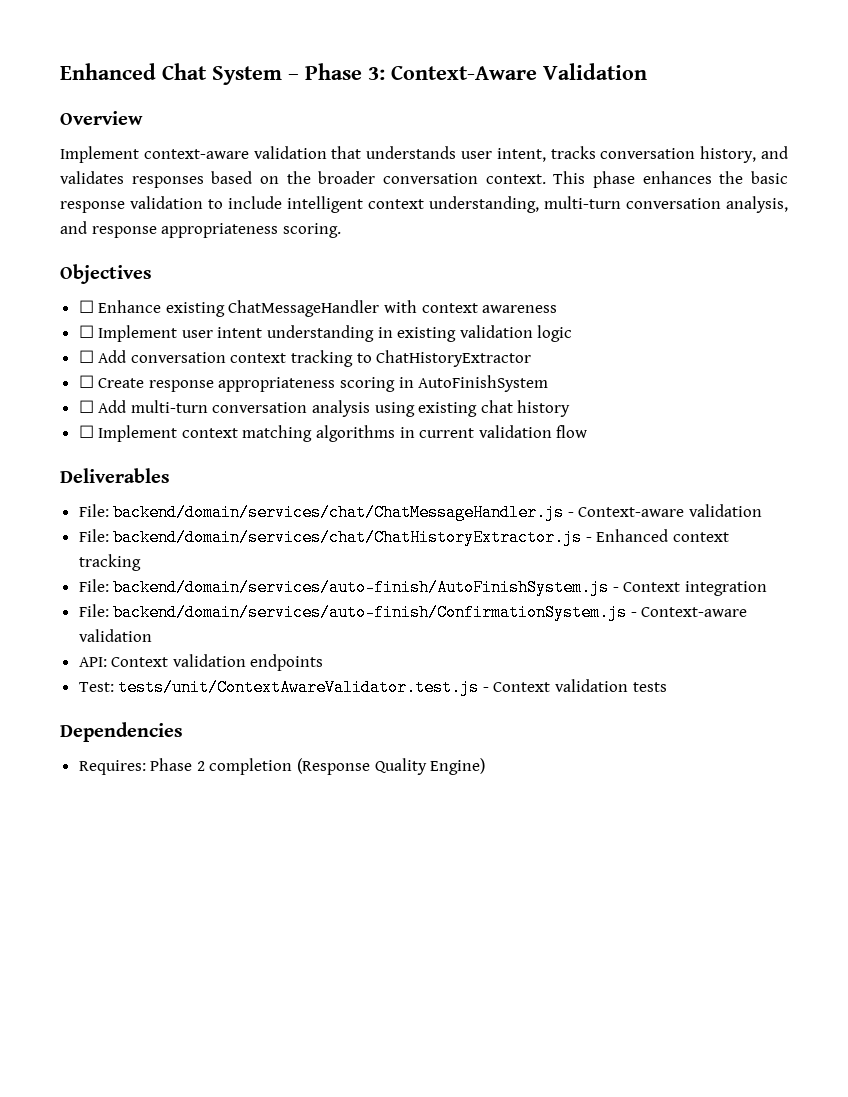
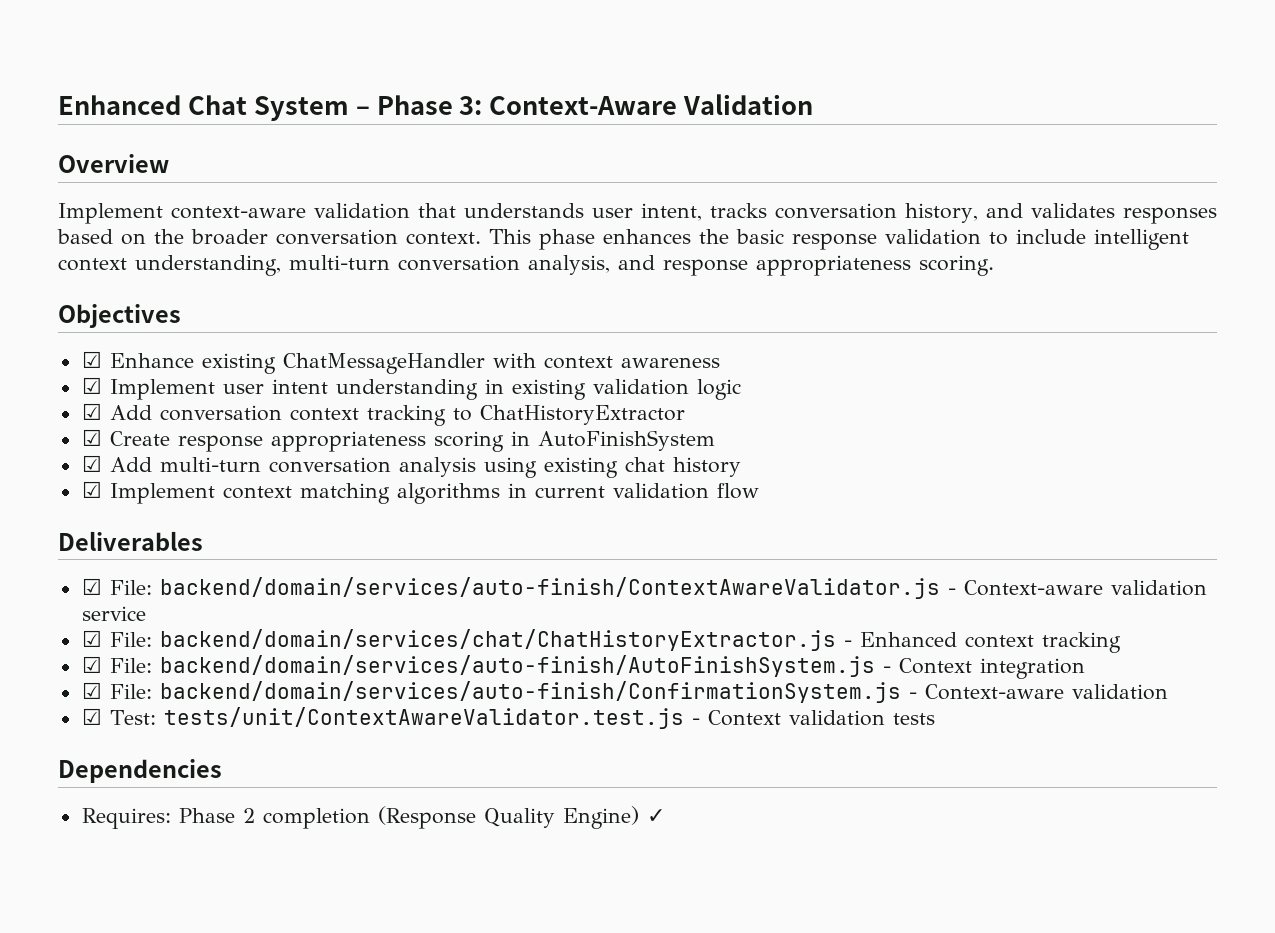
- ☐ Enhance existing ChatMessageHandler with context awareness
+ ☑ Enhance existing ChatMessageHandler with context awareness
- ☐ Implement user intent understanding in existing validation logic
+ ☑ Implement user intent understanding in existing validation logic
- ☐ Add conversation context tracking to ChatHistoryExtractor
+ ☑ Add conversation context tracking to ChatHistoryExtractor
- ☐ Create response appropriateness scoring in AutoFinishSystem
+ ☑ Create response appropriateness scoring in AutoFinishSystem
- ☐ Add multi-turn conversation analysis using existing chat history
+ ☑ Add multi-turn conversation analysis using existing chat history
- ☐ Implement context matching algorithms in current validation flow
+ ☑ Implement context matching algorithms in current validation flow
- File: backend/domain/services/chat/ChatMessageHandler.js - Context-aware validation
- File: backend/domain/services/chat/ChatHistoryExtractor.js - Enhanced context tracking
+ ☑ File: backend/domain/services/auto-finish/ContextAwareValidator.js - Context-aware validation service
+ ☑ File: backend/domain/services/chat/ChatHistoryExtractor.js - Enhanced context tracking
- File: backend/domain/services/auto-finish/AutoFinishSystem.js - Context integration
+ ☑ File: backend/domain/services/auto-finish/AutoFinishSystem.js - Context integration
- File: backend/domain/services/auto-finish/ConfirmationSystem.js - Context-aware validation
+ ☑ File: backend/domain/services/auto-finish/ConfirmationSystem.js - Context-aware validation
- API: Context validation endpoints
- Test: tests/unit/ContextAwareValidator.test.js - Context validation tests
+ ☑ Test: tests/unit/ContextAwareValidator.test.js - Context validation tests
- Requires: Phase 2 completion (Response Quality Engine)
+ Requires: Phase 2 completion (Response Quality Engine) ✓

